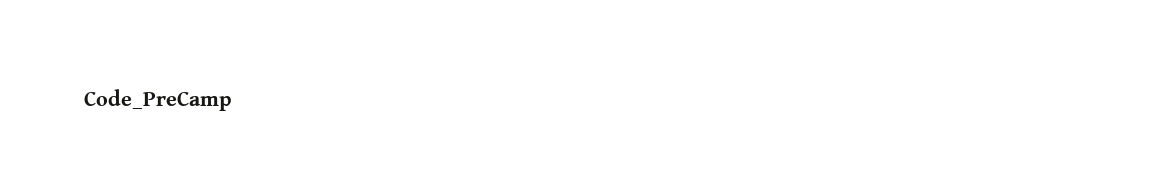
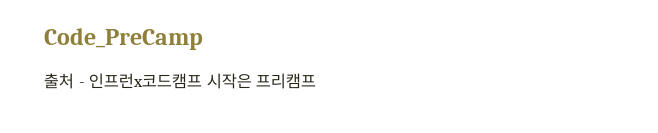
+ 출처 - 인프런x코드캠프 시작은 프리캠프

